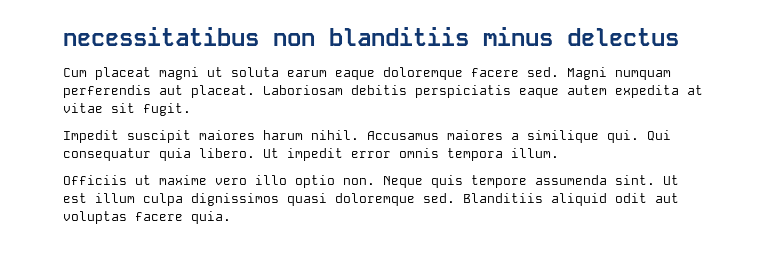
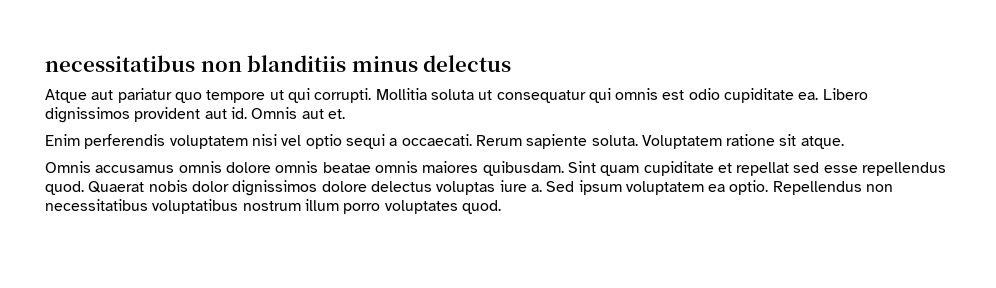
- Cum placeat magni ut soluta earum eaque doloremque facere sed. Magni numquam perferendis aut placeat. Laboriosam debitis perspiciatis eaque autem expedita at vitae sit fugit.
- Impedit suscipit maiores harum nihil. Accusamus maiores a similique qui. Qui consequatur quia libero. Ut impedit error omnis tempora illum.
- Officiis ut maxime vero illo optio non. Neque quis tempore assumenda sint. Ut est illum culpa dignissimos quasi doloremque sed. Blanditiis aliquid odit aut voluptas facere quia.
+ Atque aut pariatur quo tempore ut qui corrupti. Mollitia soluta ut consequatur qui omnis est odio cupiditate ea. Libero dignissimos provident aut id. Omnis aut et.
+ Enim perferendis voluptatem nisi vel optio sequi a occaecati. Rerum sapiente soluta. Voluptatem ratione sit atque.
+ Omnis accusamus omnis dolore omnis beatae omnis maiores quibusdam. Sint quam cupiditate et repellat sed esse repellendus quod. Quaerat nobis dolor dignissimos dolore delectus voluptas iure a. Sed ipsum voluptatem ea optio. Repellendus non necessitatibus voluptatibus nostrum illum porro voluptates quod.

